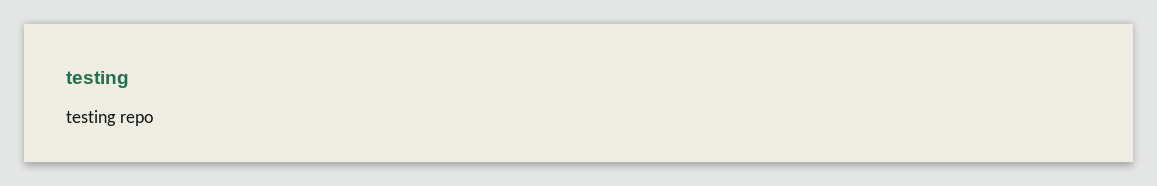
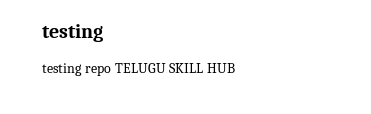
- testing repo
+ testing repo TELUGU SKILL HUB

